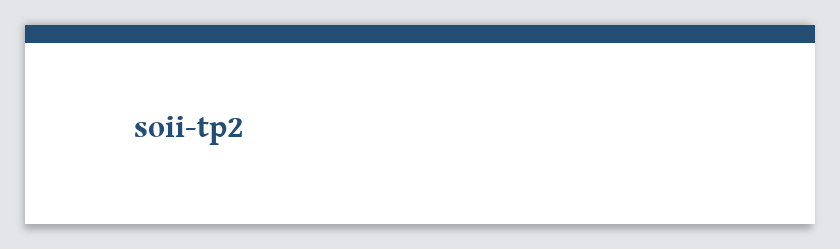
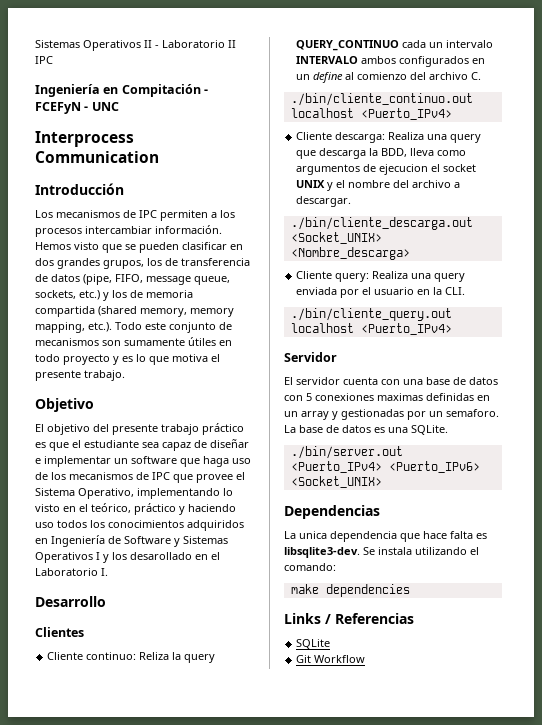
- soii-tp2
+ Sistemas Operativos II - Laboratorio II IPC
+ Ingeniería en Compitación - FCEFyN - UNC
+ Interprocess Communication
+ Introducción
+ Los mecanismos de IPC permiten a los procesos intercambiar información. Hemos visto que se pueden clasificar en dos grandes grupos, los de transferencia de datos (pipe, FIFO, message queue, sockets, etc.) y los de memoria compartida (shared memory, memory mapping, etc.). Todo este conjunto de mecanismos son sumamente útiles en todo proyecto y es lo que motiva el presente trabajo.
+ Objetivo
+ El objetivo del presente trabajo práctico es que el estudiante sea capaz de diseñar e implementar un software que haga uso de los mecanismos de IPC que provee el Sistema Operativo, implementando lo visto en el teórico, práctico y haciendo uso todos los conocimientos adquiridos en Ingeniería de Software y Sistemas Operativos I y los desarollado en el Laboratorio I.
+ Desarrollo
+ Clientes
+ Cliente continuo: Reliza la query QUERY_CONTINUO cada un intervalo INTERVALO ambos configurados en un define al comienzo del archivo C.
+ ./bin/cliente_continuo.out localhost <Puerto_IPv4>
+ Cliente descarga: Realiza una query que descarga la BDD, lleva como argumentos de ejecucion el socket UNIX y el nombre del archivo a descargar.
+ ./bin/cliente_descarga.out <Socket_UNIX> <Nombre_descarga>
+ Cliente query: Realiza una query enviada por el usuario en la CLI.
+ ./bin/cliente_query.out localhost <Puerto_IPv4>
+ Servidor
+ El servidor cuenta con una base de datos con 5 conexiones maximas definidas en un array y gestionadas por un semaforo. La base de datos es una SQLite.
+ ./bin/server.out <Puerto_IPv4> <Puerto_IPv6> <Socket_UNIX>
+ Dependencias
+ La unica dependencia que hace falta es libsqlite3-dev. Se instala utilizando el comando:
+ make dependencies
+ Links / Referencias
+ SQLite
+ Git Workflow

